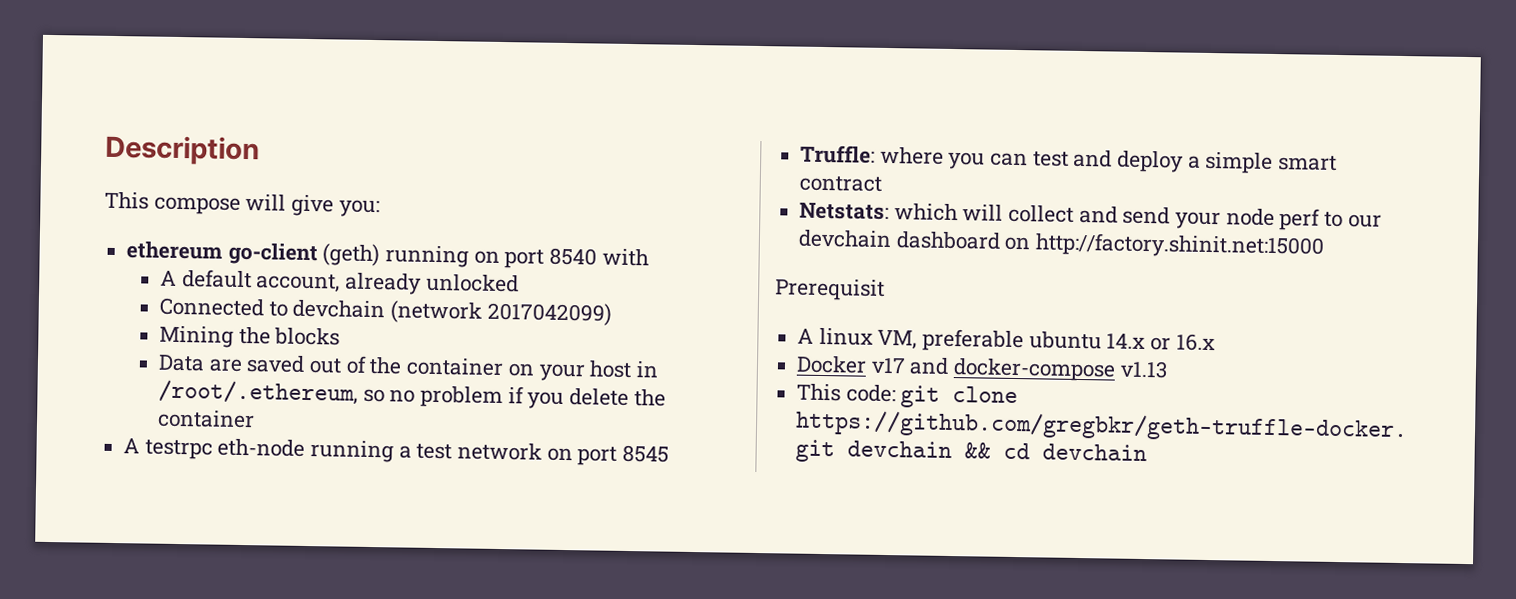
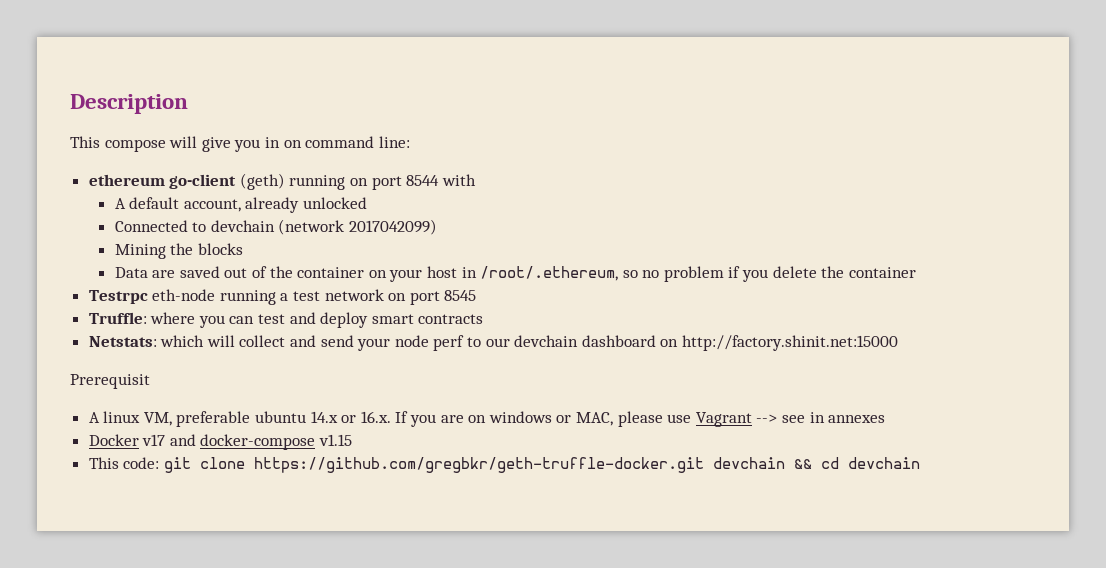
- This compose will give you:
+ This compose will give you in on command line:
- ethereum go-client (geth) running on port 8540 with
+ ethereum go-client (geth) running on port 8544 with
- A testrpc eth-node running a test network on port 8545
+ Testrpc eth-node running a test network on port 8545
- Truffle: where you can test and deploy a simple smart contract
+ Truffle: where you can test and deploy smart contracts
- A linux VM, preferable ubuntu 14.x or 16.x
+ A linux VM, preferable ubuntu 14.x or 16.x. If you are on windows or MAC, please use Vagrant --> see in annexes
- Docker v17 and docker-compose v1.13
+ Docker v17 and docker-compose v1.15

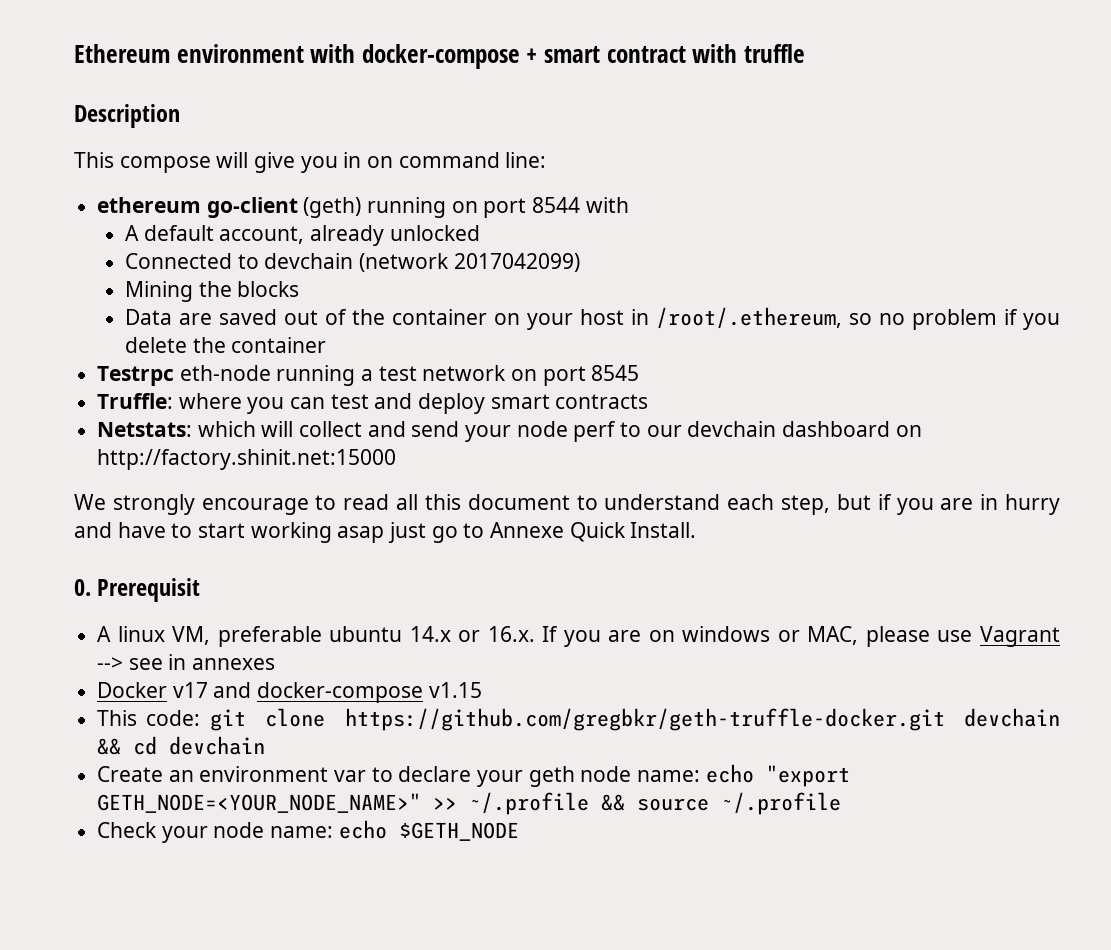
+ Ethereum environment with docker-compose + smart contract with truffle
- Prerequisit
+ We strongly encourage to read all this document to understand each step, but if you are in hurry and have to start working asap just go to Annexe Quick Install.
+ 0. Prerequisit
+ Create an environment var to declare your geth node name: echo "export GETH_NODE=<YOUR_NODE_NAME>" >> ~/.profile && source ~/.profile
+ Check your node name: echo $GETH_NODE

